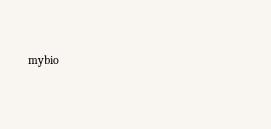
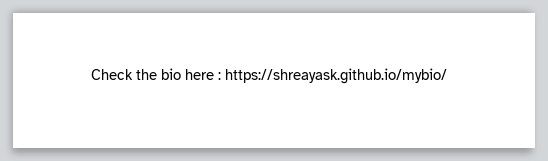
- mybio
+ Check the bio here : https://shreayask.github.io/mybio/

